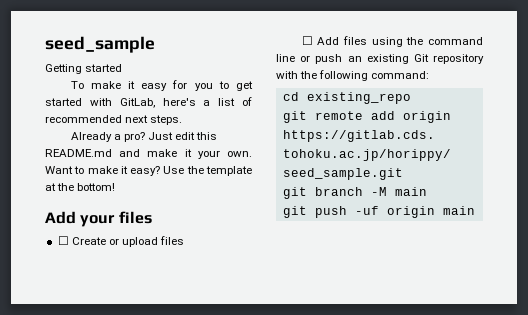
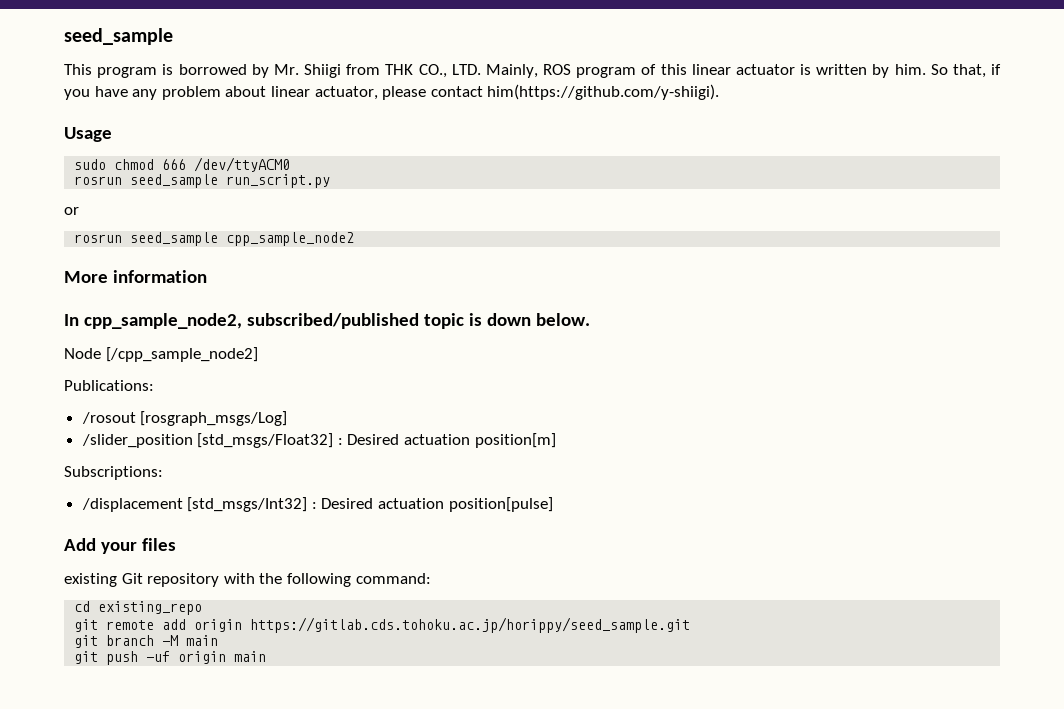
- Getting started
- To make it easy for you to get started with GitLab, here's a list of recommended next steps.
- Already a pro? Just edit this README.md and make it your own. Want to make it easy? Use the template at the bottom!
+ This program is borrowed by Mr. Shiigi from THK CO., LTD. Mainly, ROS program of this linear actuator is written by him. So that, if you have any problem about linear actuator, please contact him(https://github.com/y-shiigi).
+ Usage
+ sudo chmod 666 /dev/ttyACM0
+ rosrun seed_sample run_script.py
+ or
+ rosrun seed_sample cpp_sample_node2
+ More information
+ In cpp_sample_node2, subscribed/published topic is down below.
+ Node [/cpp_sample_node2]
+ Publications:
+ /rosout [rosgraph_msgs/Log]
+ /slider_position [std_msgs/Float32] : Desired actuation position[m]
+ Subscriptions:
+ /displacement [std_msgs/Int32] : Desired actuation position[pulse]
  Add your files
- ☐ Create or upload files
- ☐ Add files using the command line or push an existing Git repository with the following command:
+ existing Git repository with the following command:

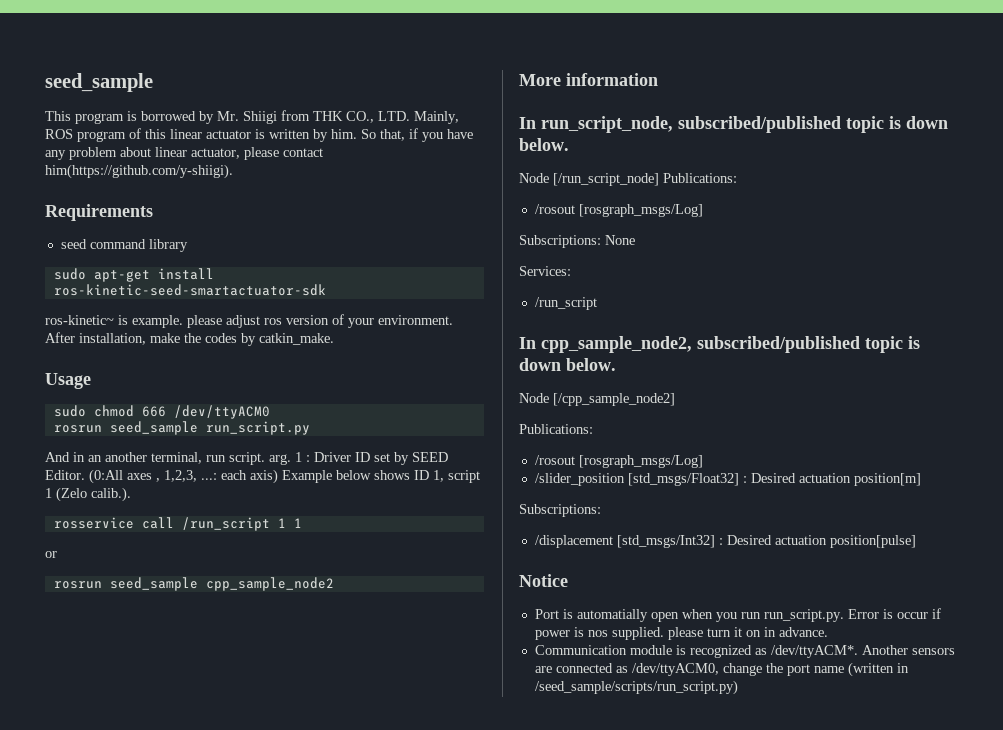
+ Requirements
+ seed command library
+ sudo apt-get install ros-kinetic-seed-smartactuator-sdk
+ ros-kinetic~ is example. please adjust ros version of your environment. After installation, make the codes by catkin_make.
+ And in an another terminal, run script. arg. 1 : Driver ID set by SEED Editor. (0:All axes , 1,2,3, ...: each axis) Example below shows ID 1, script 1 (Zelo calib.).
+ rosservice call /run_script 1 1
+ In run_script_node, subscribed/published topic is down below.
+ Node [/run_script_node] Publications:
+ /rosout [rosgraph_msgs/Log]
+ Subscriptions: None
+ Services:
+ /run_script
- Add your files
- existing Git repository with the following command:
- cd existing_repo
- git remote add origin https://gitlab.cds.tohoku.ac.jp/horippy/seed_sample.git
- git branch -M main
- git push -uf origin main
+ Notice
+ Port is automatially open when you run run_script.py. Error is occur if power is nos supplied. please turn it on in advance.
+ Communication module is recognized as /dev/ttyACM*. Another sensors are connected as /dev/ttyACM0, change the port name (written in /seed_sample/scripts/run_script.py)

